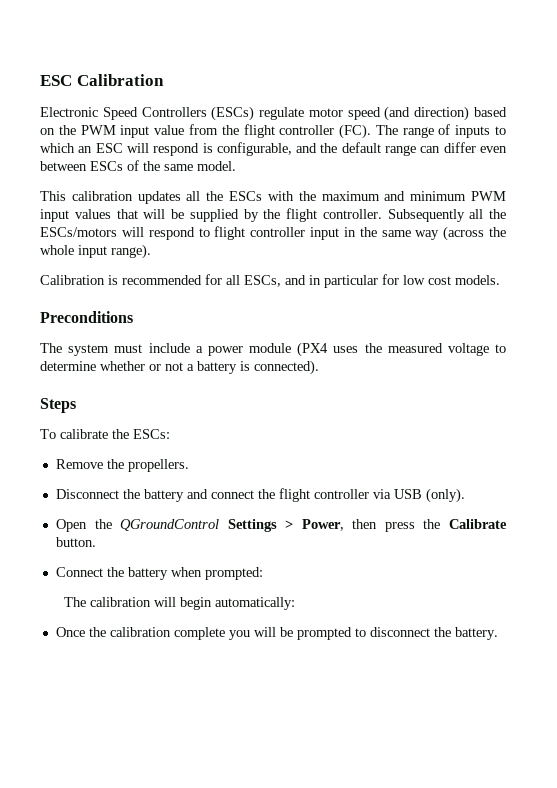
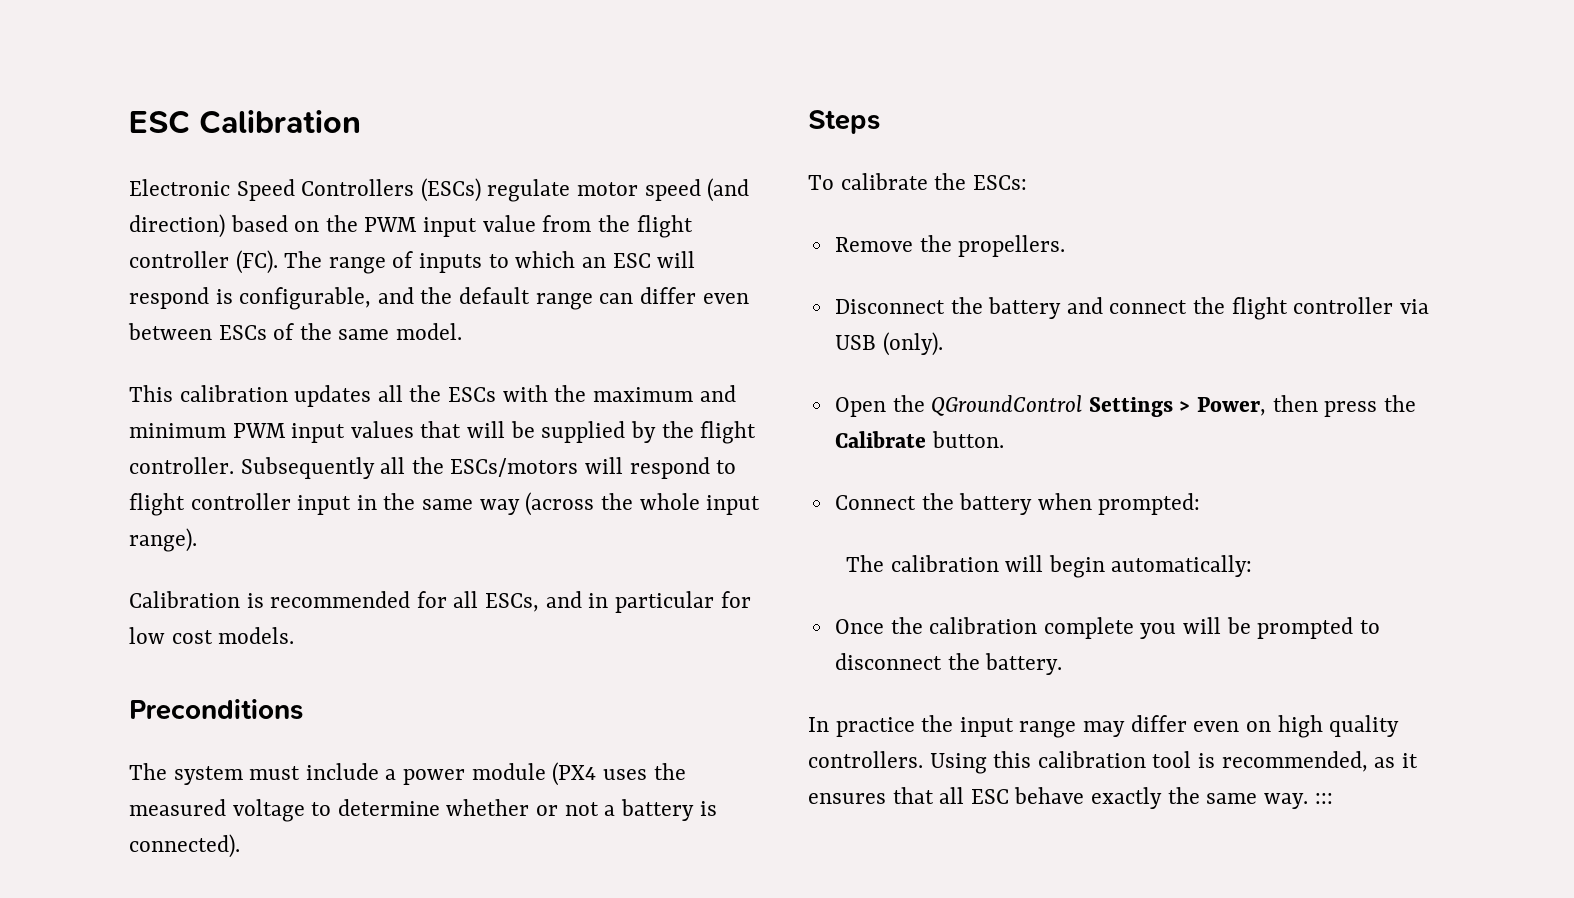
+ In practice the input range may differ even on high quality controllers. Using this calibration tool is recommended, as it ensures that all ESC behave exactly the same way. :::

